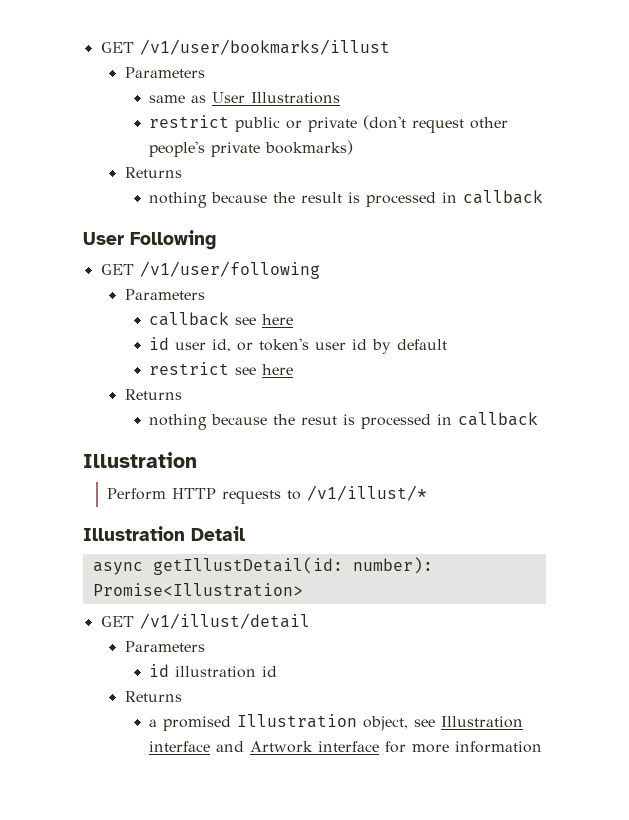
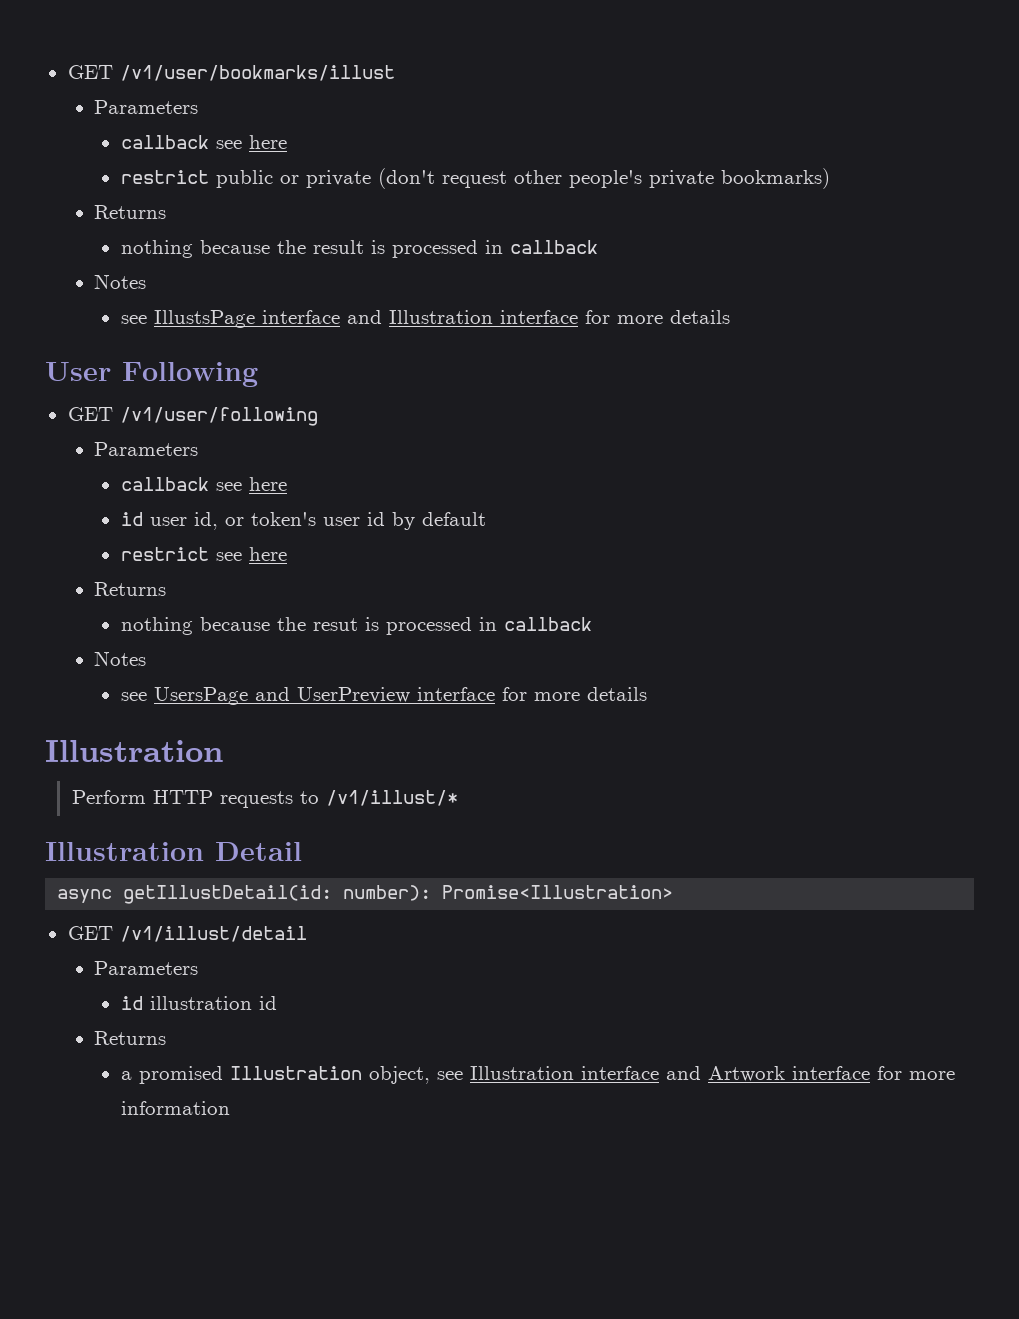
  GET /v1/user/bookmarks/illust
  Parameters
- same as User Illustrations
+ callback see here
  nothing because the result is processed in callback
+ Notes
+ see IllustsPage interface and Illustration interface for more details
  nothing because the resut is processed in callback
+ Notes
+ see UsersPage and UserPreview interface for more details

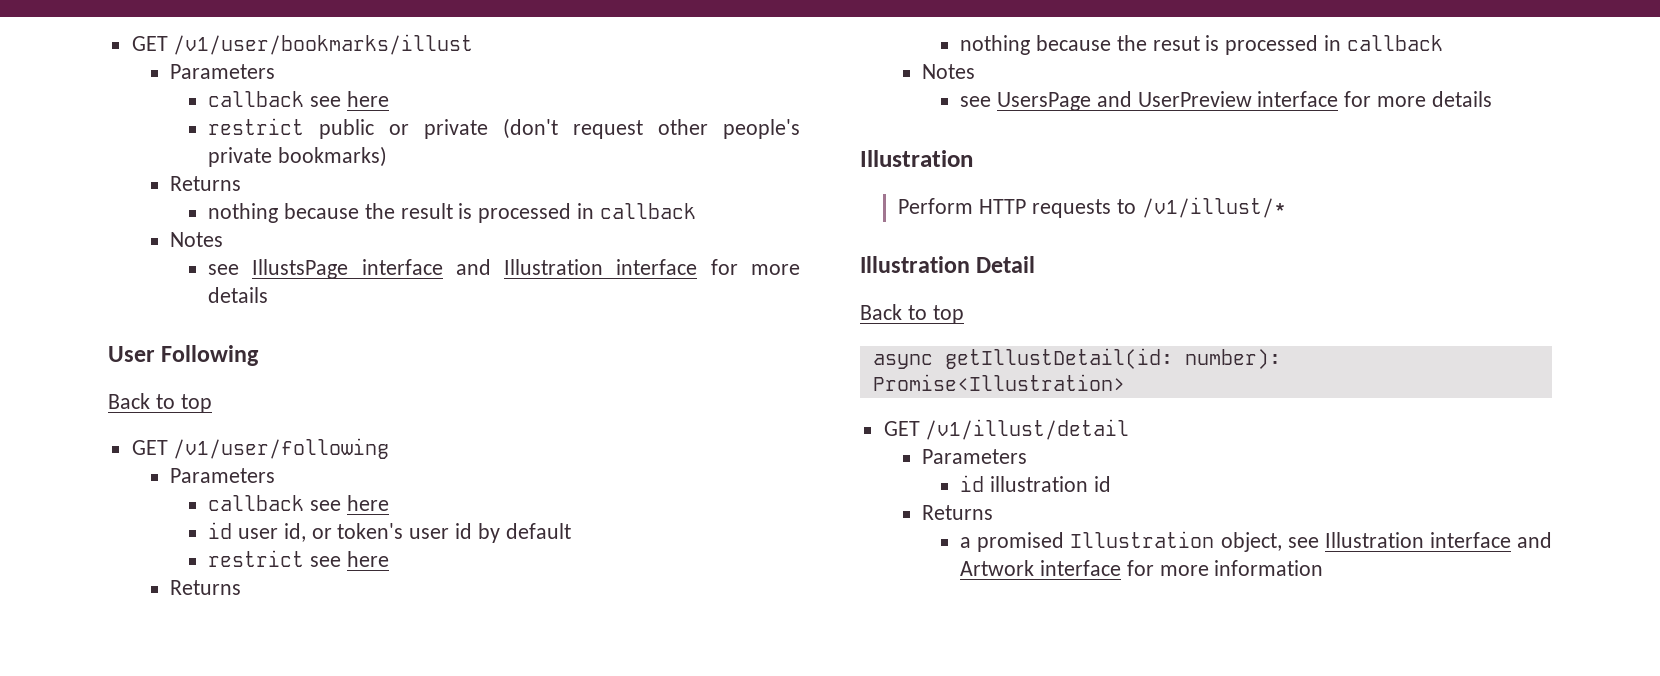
  User Following
+ Back to top
  Illustration Detail
+ Back to top

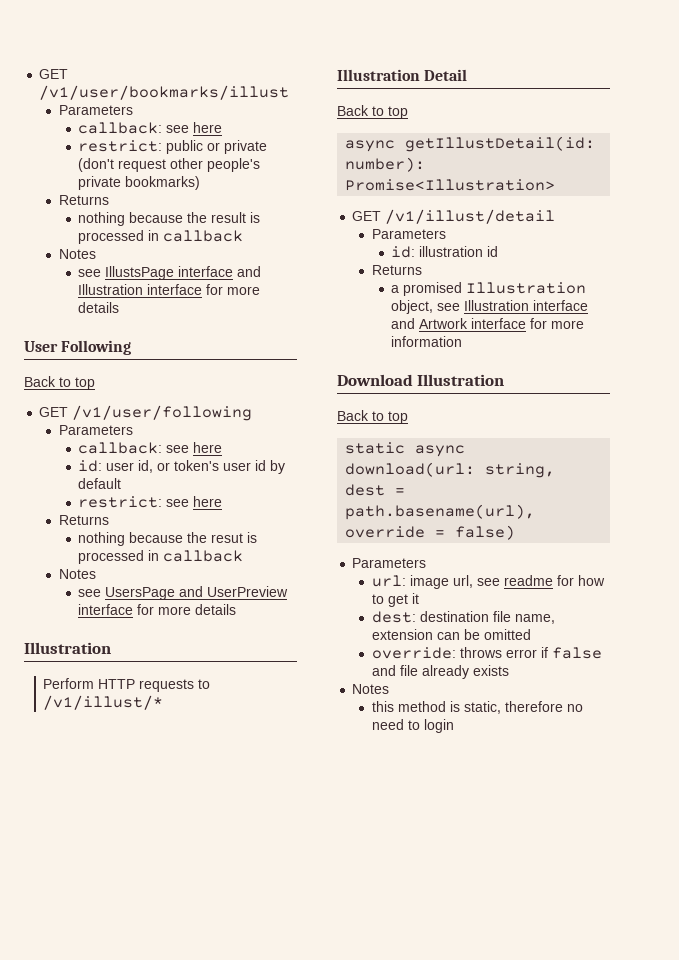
  GET /v1/user/bookmarks/illust
  Parameters
- callback see here
- restrict public or private (don't request other people's private bookmarks)
+ callback: see here
+ restrict: public or private (don't request other people's private bookmarks)
  GET /v1/user/following
  Parameters
- callback see here
- id user id, or token's user id by default
+ callback: see here
+ id: user id, or token's user id by default
- restrict see here
+ restrict: see here
- id illustration id
+ id: illustration id
+ Download Illustration
+ Back to top
+ static async download(url: string, dest = path.basename(url), override = false)
+ Parameters
+ url: image url, see readme for how to get it
+ dest: destination file name, extension can be omitted
+ override: throws error if false and file already exists
+ Notes
+ this method is static, therefore no need to login

